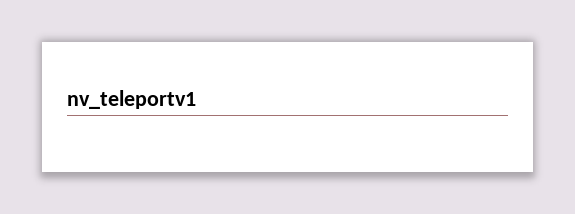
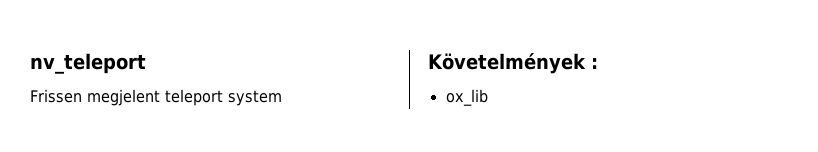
- nv_teleportv1
+ nv_teleport
+ Frissen megjelent teleport system
+ Követelmények :
+ ox_lib

